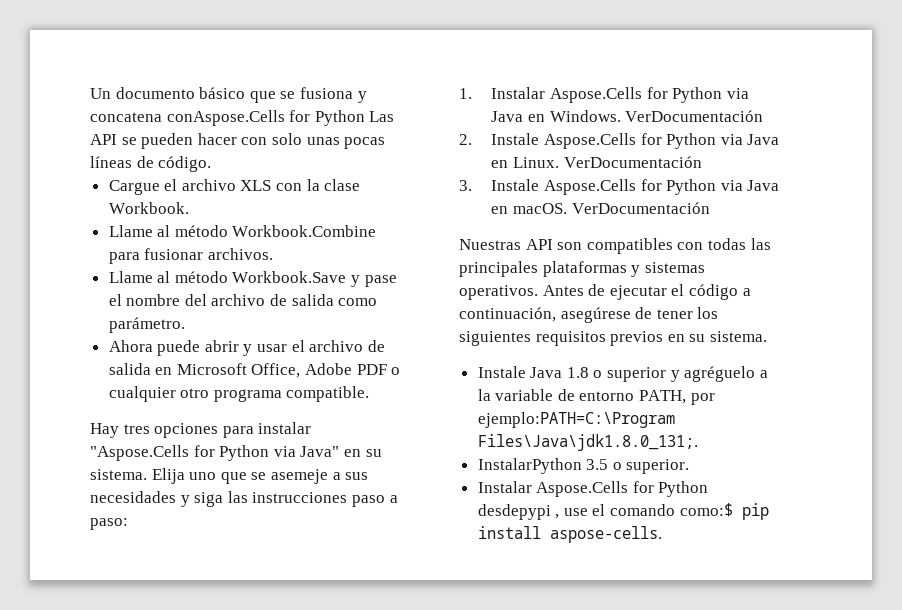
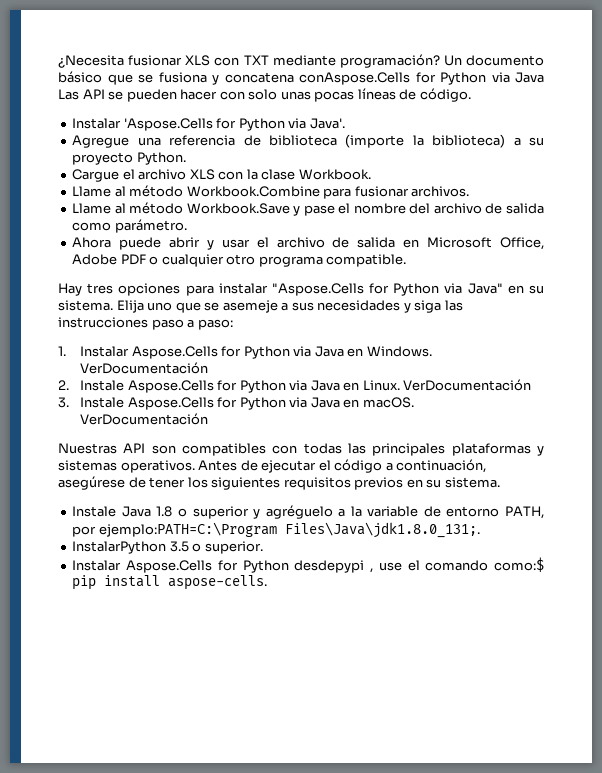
+ ¿Necesita fusionar XLS con TXT mediante programación?
- Un documento básico que se fusiona y concatena conAspose.Cells for Python Las API se pueden hacer con solo unas pocas líneas de código.
+ Un documento básico que se fusiona y concatena conAspose.Cells for Python via Java Las API se pueden hacer con solo unas pocas líneas de código.
+ Instalar 'Aspose.Cells for Python via Java'.
+ Agregue una referencia de biblioteca (importe la biblioteca) a su proyecto Python.

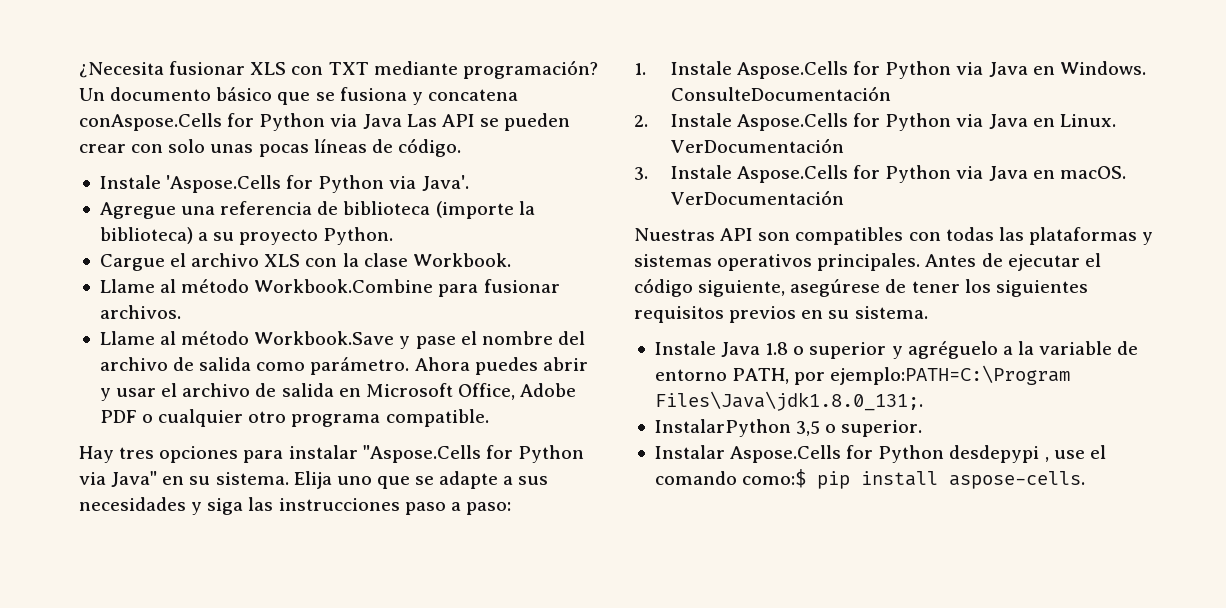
- Un documento básico que se fusiona y concatena conAspose.Cells for Python via Java Las API se pueden hacer con solo unas pocas líneas de código.
+ Un documento básico que se fusiona y concatena conAspose.Cells for Python via Java Las API se pueden crear con solo unas pocas líneas de código.
- Instalar 'Aspose.Cells for Python via Java'.
+ Instale 'Aspose.Cells for Python via Java'.
- Llame al método Workbook.Save y pase el nombre del archivo de salida como parámetro.
- Ahora puede abrir y usar el archivo de salida en Microsoft Office, Adobe PDF o cualquier otro programa compatible.
+ Llame al método Workbook.Save y pase el nombre del archivo de salida como parámetro. Ahora puedes abrir y usar el archivo de salida en Microsoft Office, Adobe PDF o cualquier otro programa compatible.
- Elija uno que se asemeje a sus necesidades y siga las instrucciones paso a paso:
+ Elija uno que se adapte a sus necesidades y siga las instrucciones paso a paso:
- 1. Instalar Aspose.Cells for Python via Java en Windows. VerDocumentación
+ 1. Instale Aspose.Cells for Python via Java en Windows. ConsulteDocumentación
- Nuestras API son compatibles con todas las principales plataformas y sistemas operativos.
+ Nuestras API son compatibles con todas las plataformas y sistemas operativos principales.
- Antes de ejecutar el código a continuación, asegúrese de tener los siguientes requisitos previos en su sistema.
+ Antes de ejecutar el código siguiente, asegúrese de tener los siguientes requisitos previos en su sistema.
- InstalarPython 3.5 o superior.
+ InstalarPython 3,5 o superior.

